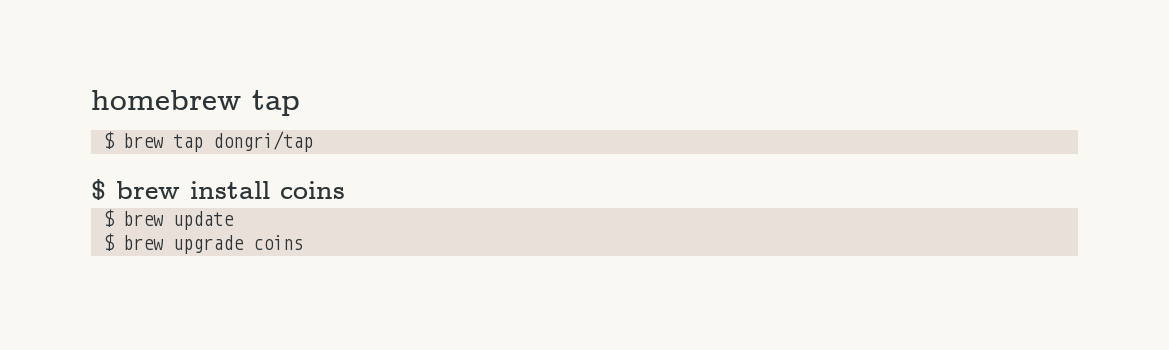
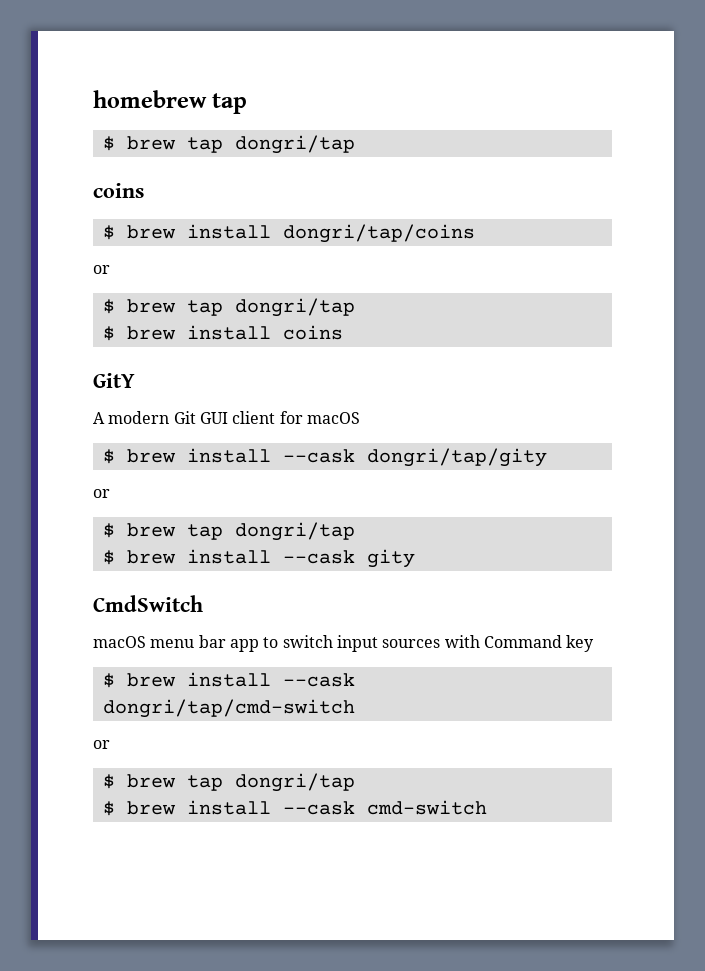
  homebrew tap
  $ brew tap dongri/tap
+ coins
+ $ brew install dongri/tap/coins
+ or
+ $ brew tap dongri/tap
  $ brew install coins
- $ brew update
- $ brew upgrade coins
+ GitY
+ A modern Git GUI client for macOS
+ $ brew install --cask dongri/tap/gity
+ or
+ $ brew tap dongri/tap
+ $ brew install --cask gity
+ CmdSwitch
+ macOS menu bar app to switch input sources with Command key
+ $ brew install --cask dongri/tap/cmd-switch
+ or
+ $ brew tap dongri/tap
+ $ brew install --cask cmd-switch

